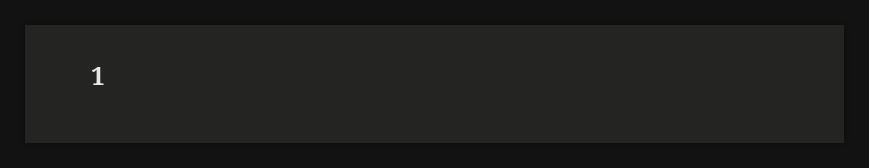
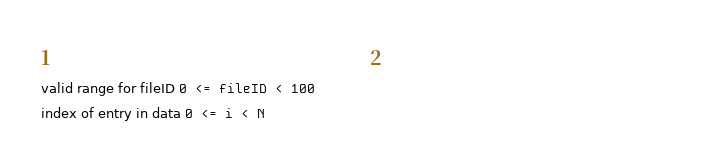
+ valid range for fileID 0 <= fileID < 100
+ index of entry in data 0 <= i < N
+ 2

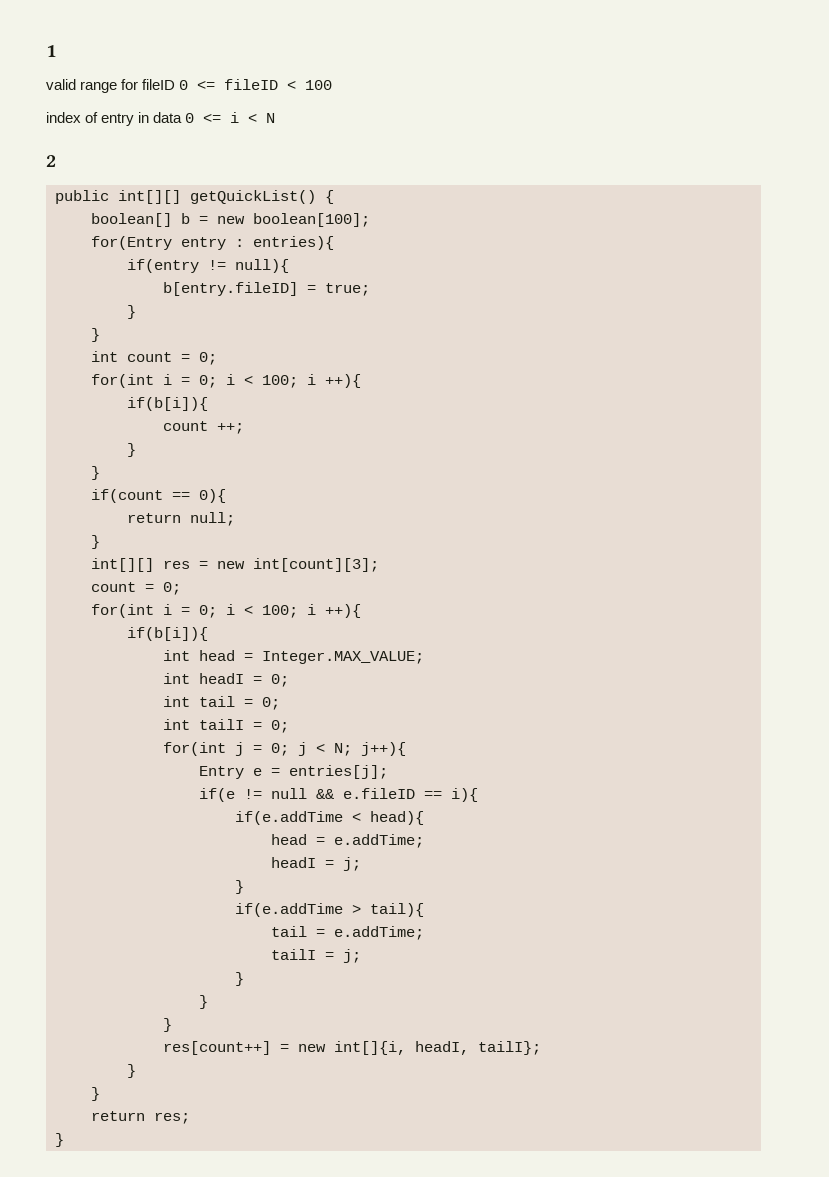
+ public int[][] getQuickList() {
+ boolean[] b = new boolean[100];
+ for(Entry entry : entries){
+ if(entry != null){
+ b[entry.fileID] = true;
+ }
+ }
+ int count = 0;
+ for(int i = 0; i < 100; i ++){
+ if(b[i]){
+ count ++;
+ }
+ }
+ if(count == 0){
+ return null;
+ }
+ int[][] res = new int[count][3];
+ count = 0;
+ for(int i = 0; i < 100; i ++){
+ if(b[i]){
+ int head = Integer.MAX_VALUE;
+ int headI = 0;
+ int tail = 0;
+ int tailI = 0;
+ for(int j = 0; j < N; j++){
+ Entry e = entries[j];
+ if(e != null && e.fileID == i){
+ if(e.addTime < head){
+ head = e.addTime;
+ headI = j;
+ }
+ if(e.addTime > tail){
+ tail = e.addTime;
+ tailI = j;
+ }
+ }
+ }
+ res[count++] = new int[]{i, headI, tailI};
+ }
+ }
+ return res;
+ }

